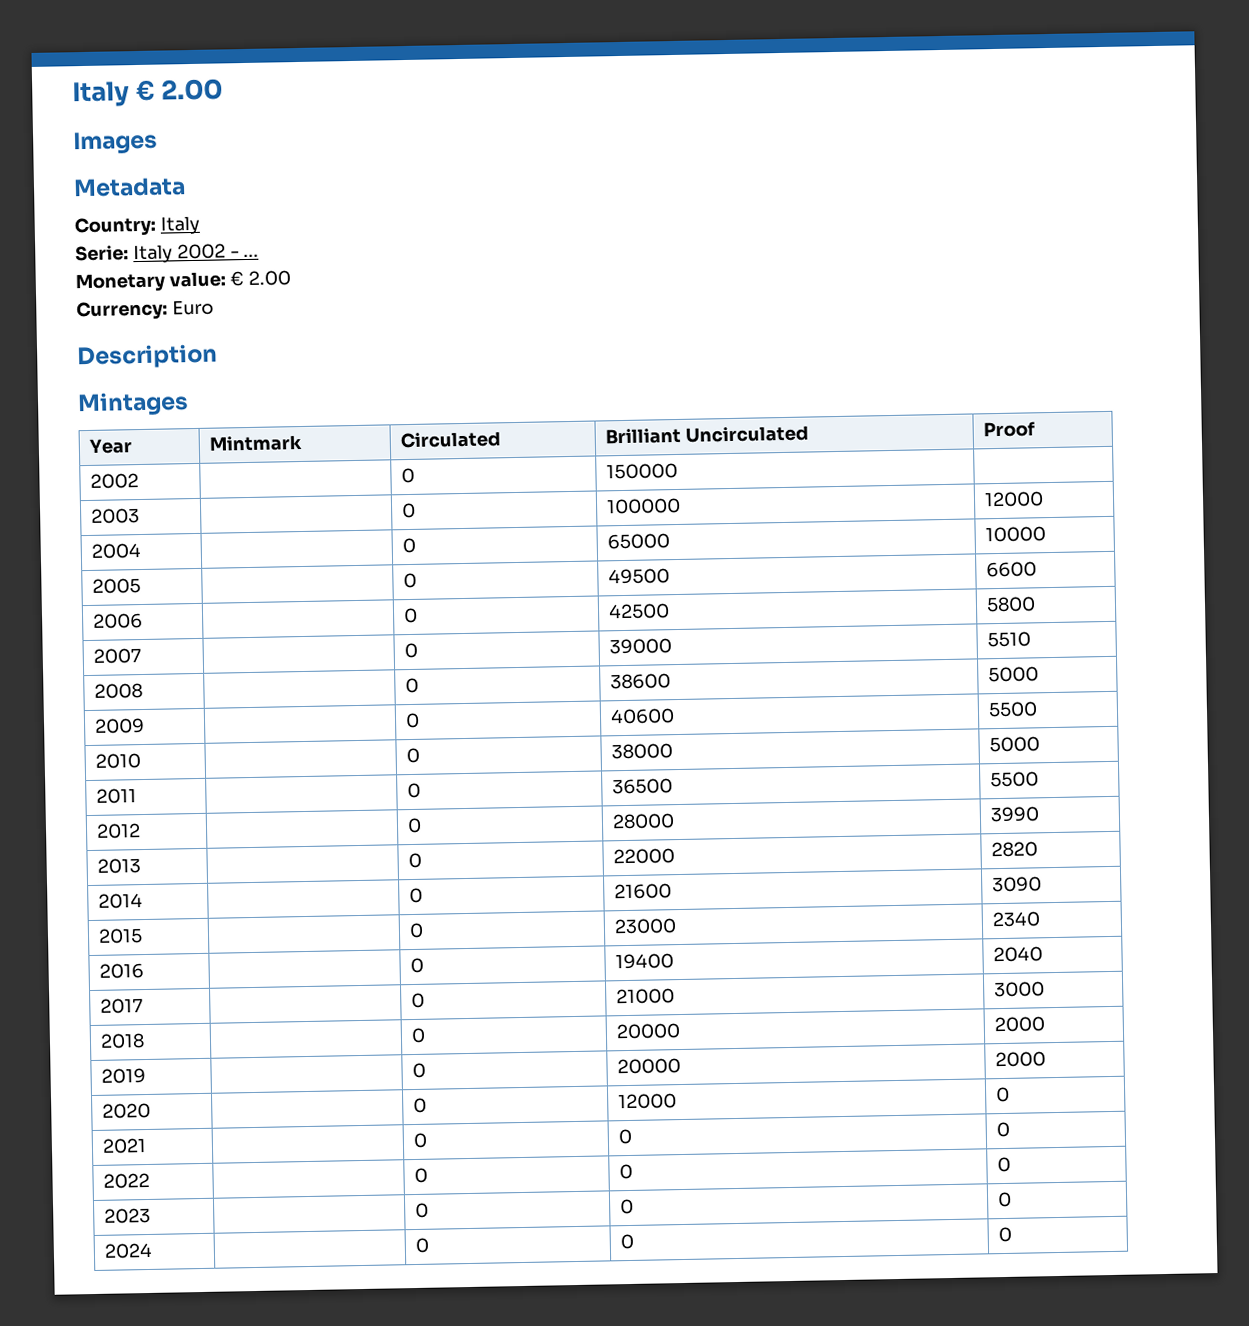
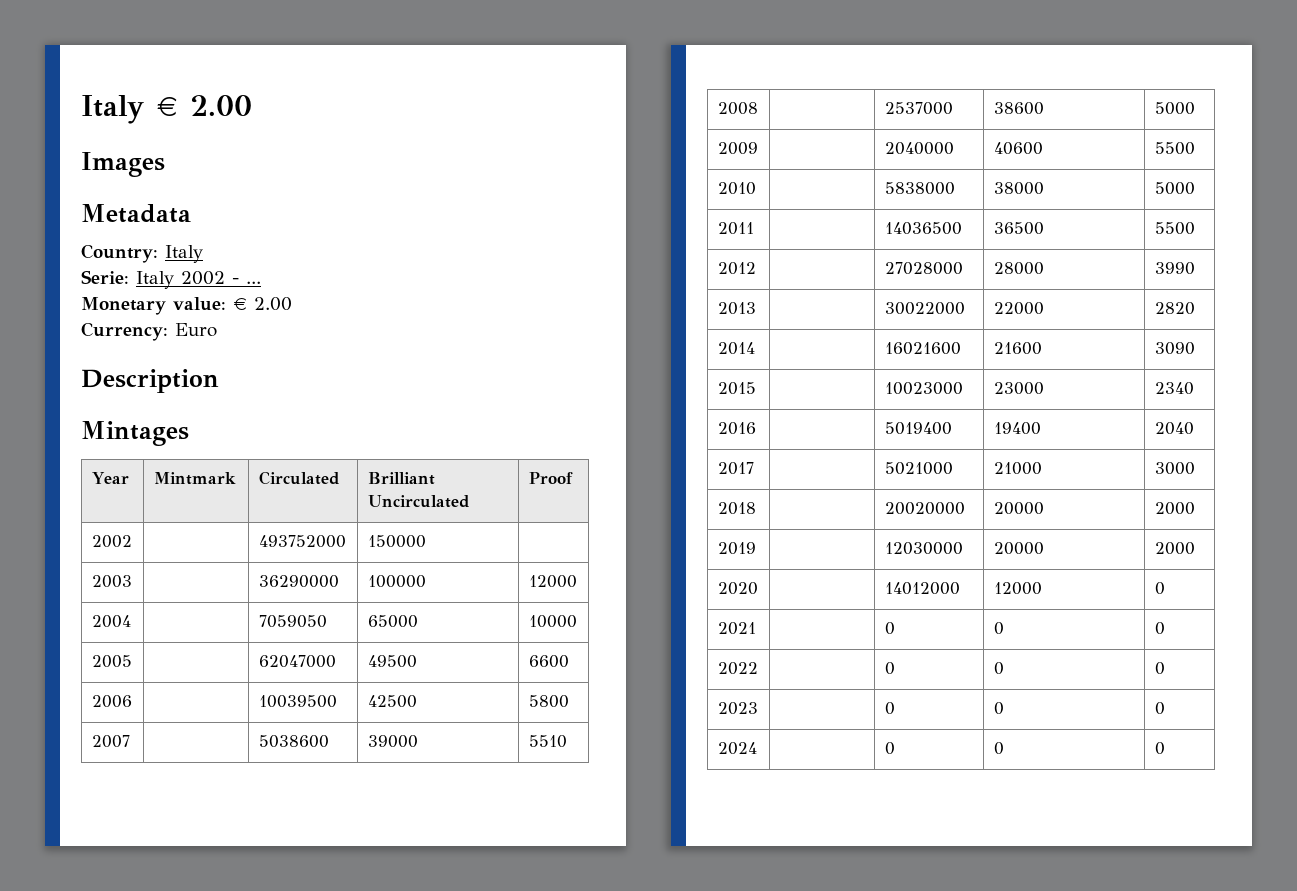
- 2002 | | 0 | 150000 |
+ 2002 | | 493752000 | 150000 |
- 2003 | | 0 | 100000 | 12000
+ 2003 | | 36290000 | 100000 | 12000
- 2004 | | 0 | 65000 | 10000
+ 2004 | | 7059050 | 65000 | 10000
- 2005 | | 0 | 49500 | 6600
+ 2005 | | 62047000 | 49500 | 6600
- 2006 | | 0 | 42500 | 5800
+ 2006 | | 10039500 | 42500 | 5800
- 2007 | | 0 | 39000 | 5510
+ 2007 | | 5038600 | 39000 | 5510
- 2008 | | 0 | 38600 | 5000
+ 2008 | | 2537000 | 38600 | 5000
- 2009 | | 0 | 40600 | 5500
+ 2009 | | 2040000 | 40600 | 5500
- 2010 | | 0 | 38000 | 5000
+ 2010 | | 5838000 | 38000 | 5000
- 2011 | | 0 | 36500 | 5500
+ 2011 | | 14036500 | 36500 | 5500
- 2012 | | 0 | 28000 | 3990
+ 2012 | | 27028000 | 28000 | 3990
- 2013 | | 0 | 22000 | 2820
+ 2013 | | 30022000 | 22000 | 2820
- 2014 | | 0 | 21600 | 3090
+ 2014 | | 16021600 | 21600 | 3090
- 2015 | | 0 | 23000 | 2340
+ 2015 | | 10023000 | 23000 | 2340
- 2016 | | 0 | 19400 | 2040
+ 2016 | | 5019400 | 19400 | 2040
- 2017 | | 0 | 21000 | 3000
+ 2017 | | 5021000 | 21000 | 3000
- 2018 | | 0 | 20000 | 2000
+ 2018 | | 20020000 | 20000 | 2000
- 2019 | | 0 | 20000 | 2000
+ 2019 | | 12030000 | 20000 | 2000
- 2020 | | 0 | 12000 | 0
+ 2020 | | 14012000 | 12000 | 0

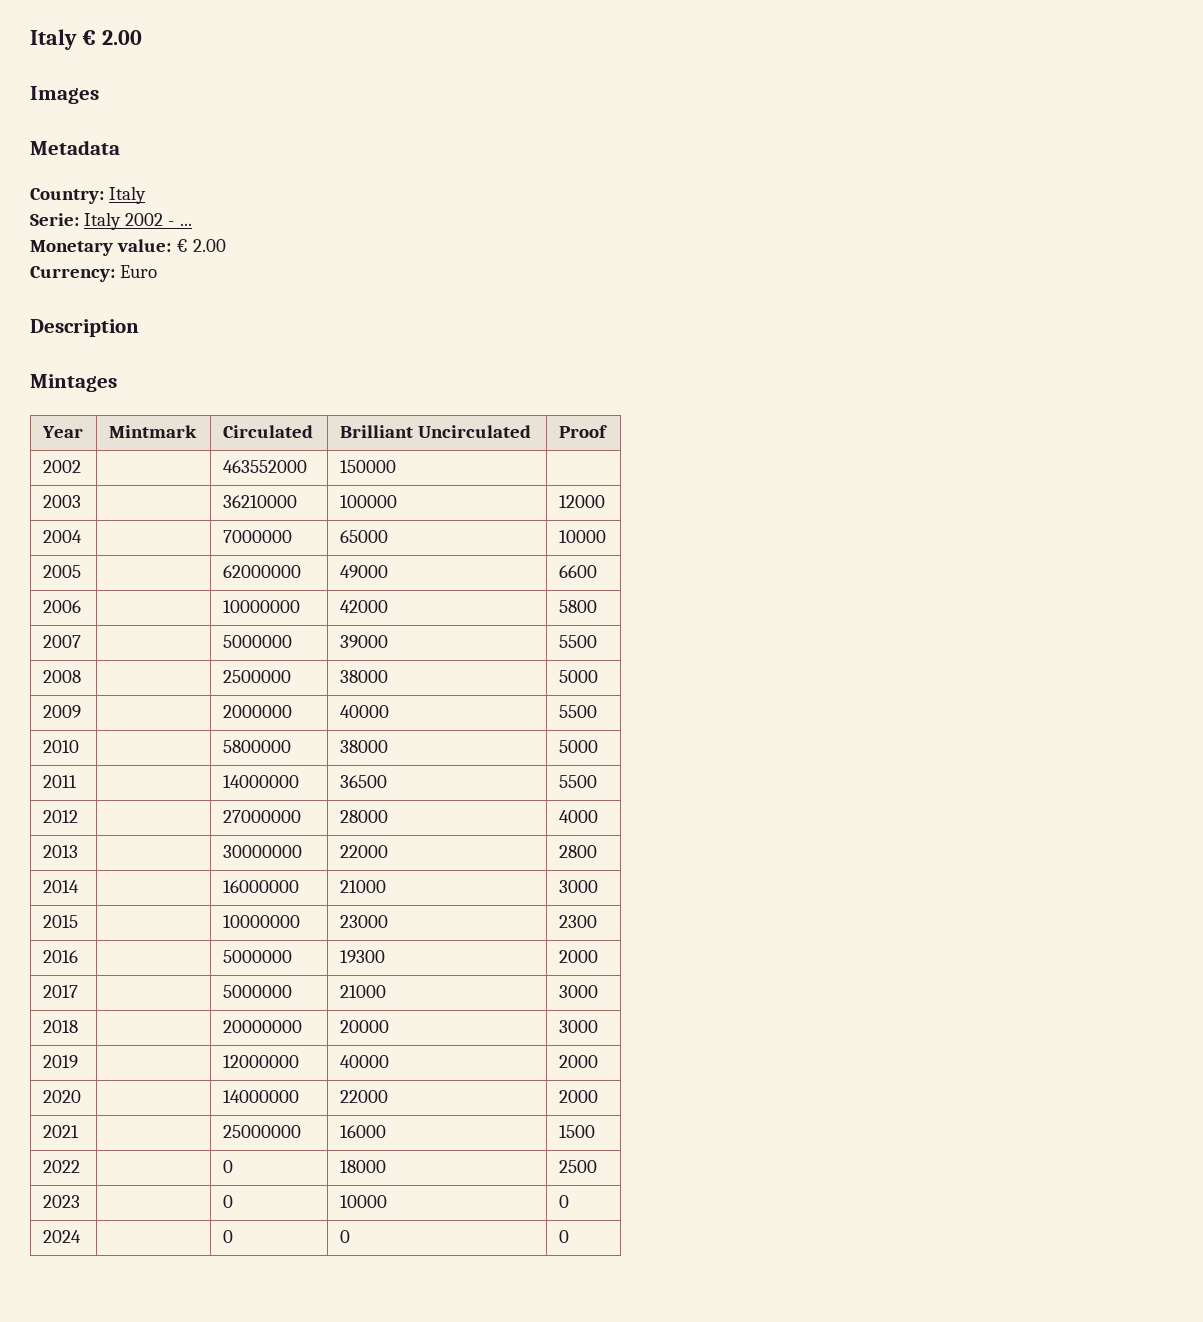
- 2002 | | 493752000 | 150000 |
+ 2002 | | 463552000 | 150000 |
- 2003 | | 36290000 | 100000 | 12000
+ 2003 | | 36210000 | 100000 | 12000
- 2004 | | 7059050 | 65000 | 10000
+ 2004 | | 7000000 | 65000 | 10000
- 2005 | | 62047000 | 49500 | 6600
+ 2005 | | 62000000 | 49000 | 6600
- 2006 | | 10039500 | 42500 | 5800
+ 2006 | | 10000000 | 42000 | 5800
- 2007 | | 5038600 | 39000 | 5510
+ 2007 | | 5000000 | 39000 | 5500
- 2008 | | 2537000 | 38600 | 5000
+ 2008 | | 2500000 | 38000 | 5000
- 2009 | | 2040000 | 40600 | 5500
+ 2009 | | 2000000 | 40000 | 5500
- 2010 | | 5838000 | 38000 | 5000
+ 2010 | | 5800000 | 38000 | 5000
- 2011 | | 14036500 | 36500 | 5500
+ 2011 | | 14000000 | 36500 | 5500
- 2012 | | 27028000 | 28000 | 3990
+ 2012 | | 27000000 | 28000 | 4000
- 2013 | | 30022000 | 22000 | 2820
+ 2013 | | 30000000 | 22000 | 2800
- 2014 | | 16021600 | 21600 | 3090
+ 2014 | | 16000000 | 21000 | 3000
- 2015 | | 10023000 | 23000 | 2340
+ 2015 | | 10000000 | 23000 | 2300
- 2016 | | 5019400 | 19400 | 2040
+ 2016 | | 5000000 | 19300 | 2000
- 2017 | | 5021000 | 21000 | 3000
+ 2017 | | 5000000 | 21000 | 3000
- 2018 | | 20020000 | 20000 | 2000
+ 2018 | | 20000000 | 20000 | 3000
- 2019 | | 12030000 | 20000 | 2000
+ 2019 | | 12000000 | 40000 | 2000
- 2020 | | 14012000 | 12000 | 0
- 2021 | | 0 | 0 | 0
+ 2020 | | 14000000 | 22000 | 2000
+ 2021 | | 25000000 | 16000 | 1500
- 2022 | | 0 | 0 | 0
+ 2022 | | 0 | 18000 | 2500
- 2023 | | 0 | 0 | 0
+ 2023 | | 0 | 10000 | 0

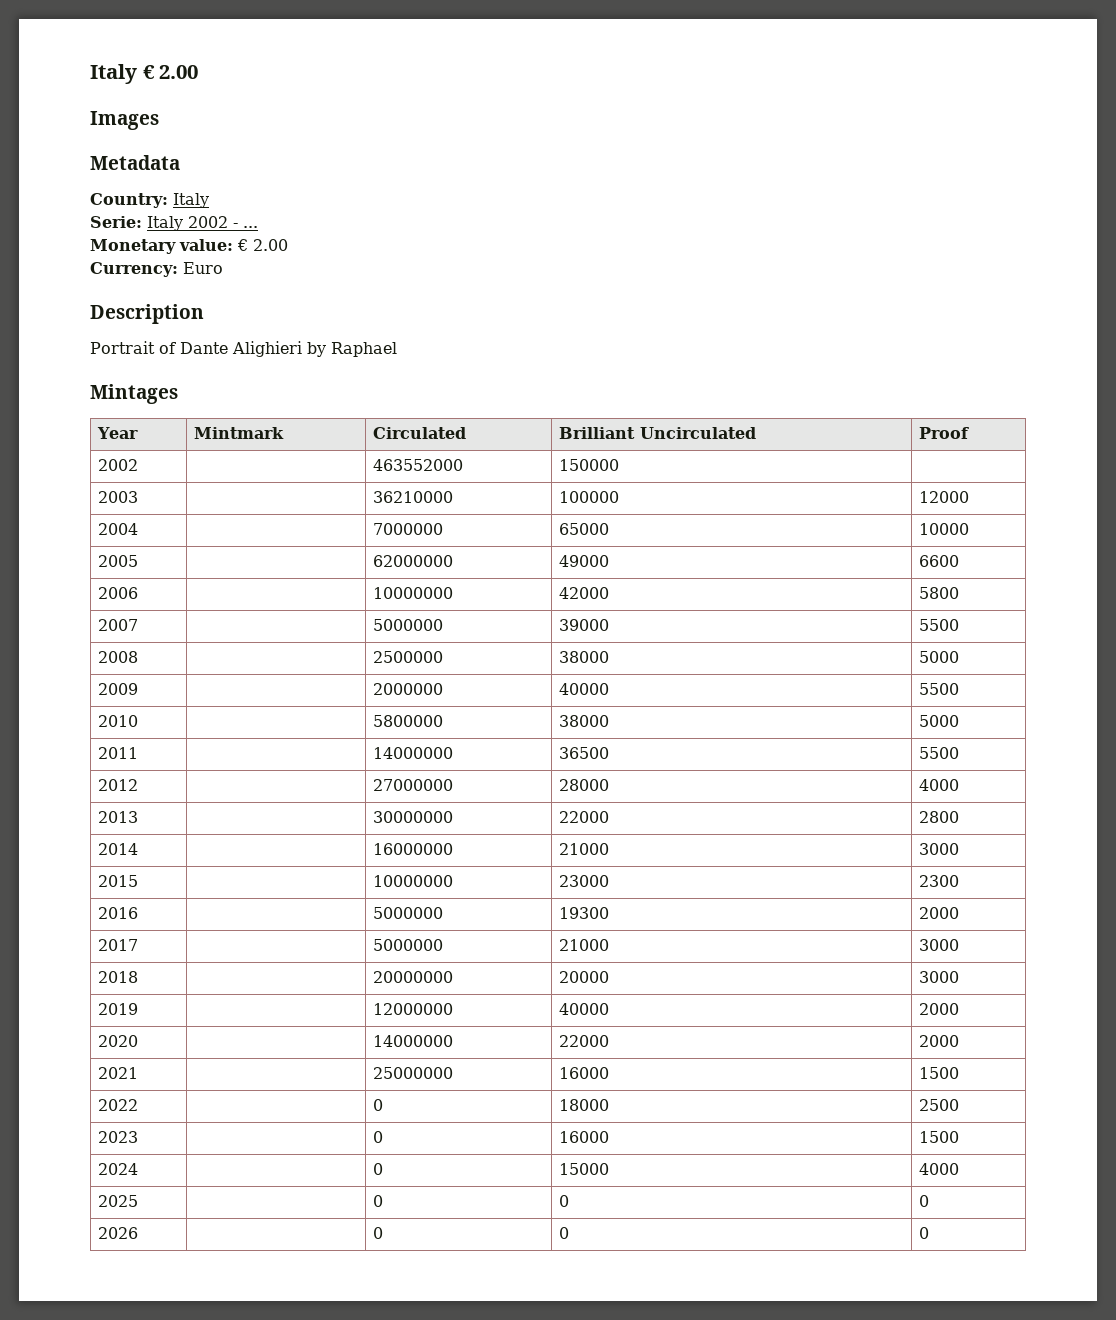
+ Portrait of Dante Alighieri by Raphael
- 2023 | | 0 | 10000 | 0
- 2024 | | 0 | 0 | 0
+ 2023 | | 0 | 16000 | 1500
+ 2024 | | 0 | 15000 | 4000
+ 2025 | | 0 | 0 | 0
+ 2026 | | 0 | 0 | 0

